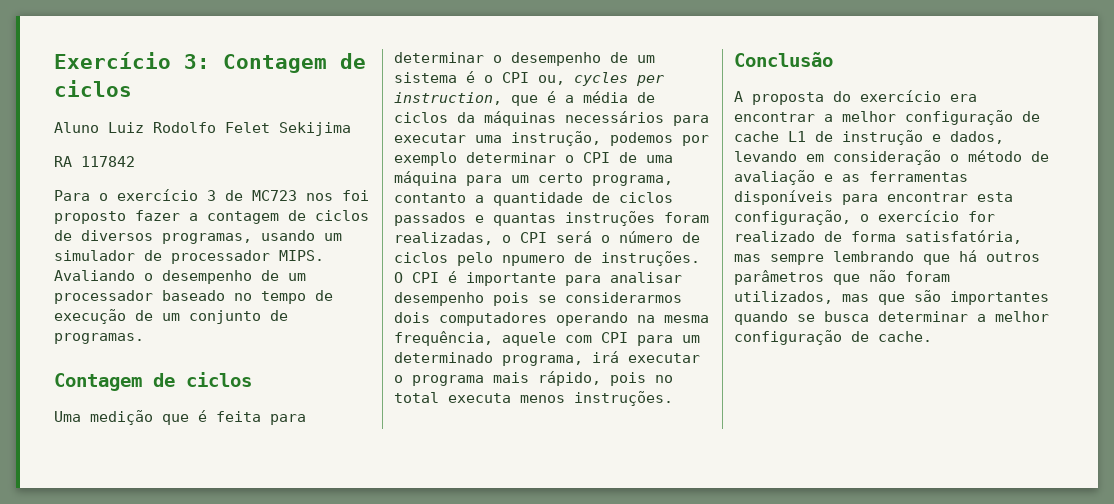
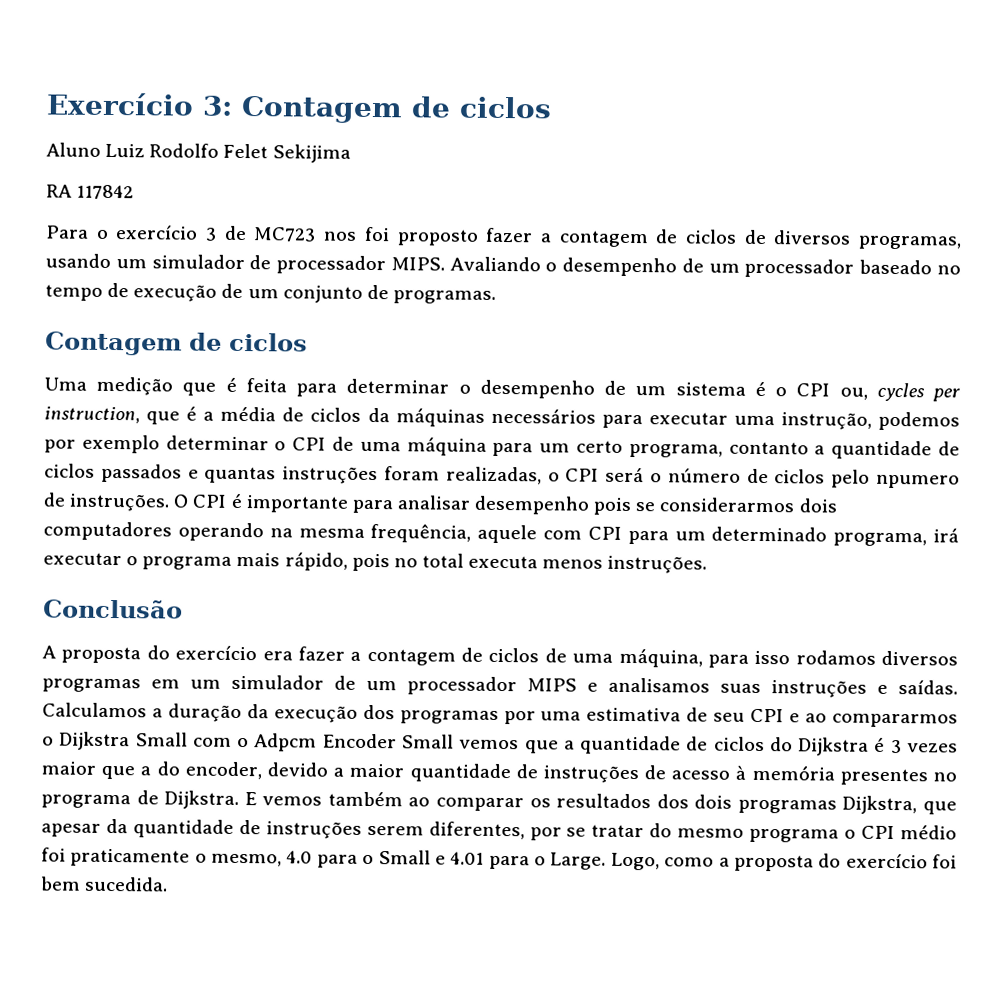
- A proposta do exercício era encontrar a melhor configuração de cache L1 de instrução e dados, levando em consideração o método de avaliação e as ferramentas disponíveis para encontrar esta configuração, o exercício for realizado de forma satisfatória, mas sempre lembrando que há outros parâmetros que não foram utilizados, mas que são importantes quando se busca determinar a melhor configuração de cache.
+ A proposta do exercício era fazer a contagem de ciclos de uma máquina, para isso rodamos diversos programas em um simulador de um processador MIPS e analisamos suas instruções e saídas. Calculamos a duração da execução dos programas por uma estimativa de seu CPI e ao compararmos o Dijkstra Small com o Adpcm Encoder Small vemos que a quantidade de ciclos do Dijkstra é 3 vezes maior que a do encoder, devido a maior quantidade de instruções de acesso à memória presentes no programa de Dijkstra. E vemos também ao comparar os resultados dos dois programas Dijkstra, que apesar da quantidade de instruções serem diferentes, por se tratar do mesmo programa o CPI médio foi praticamente o mesmo, 4.0 para o Small e 4.01 para o Large. Logo, como a proposta do exercício foi bem sucedida.

